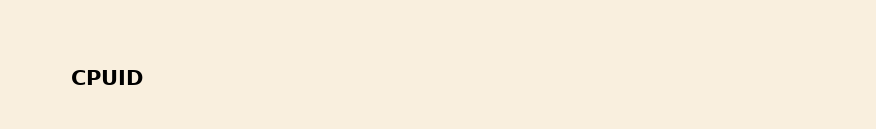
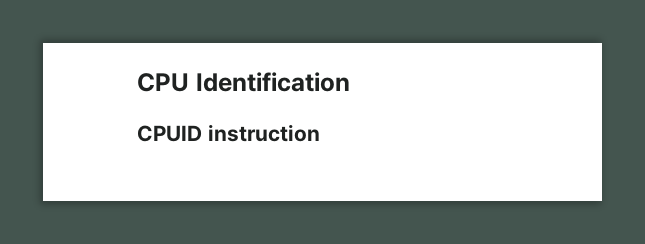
- CPUID
+ CPU Identification
+ CPUID instruction

